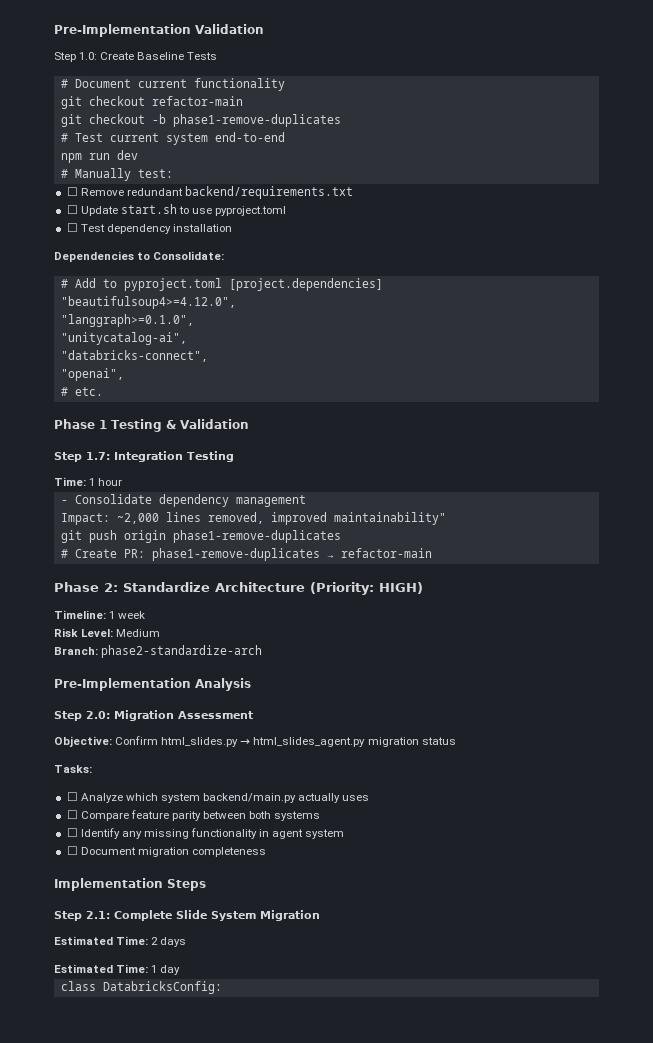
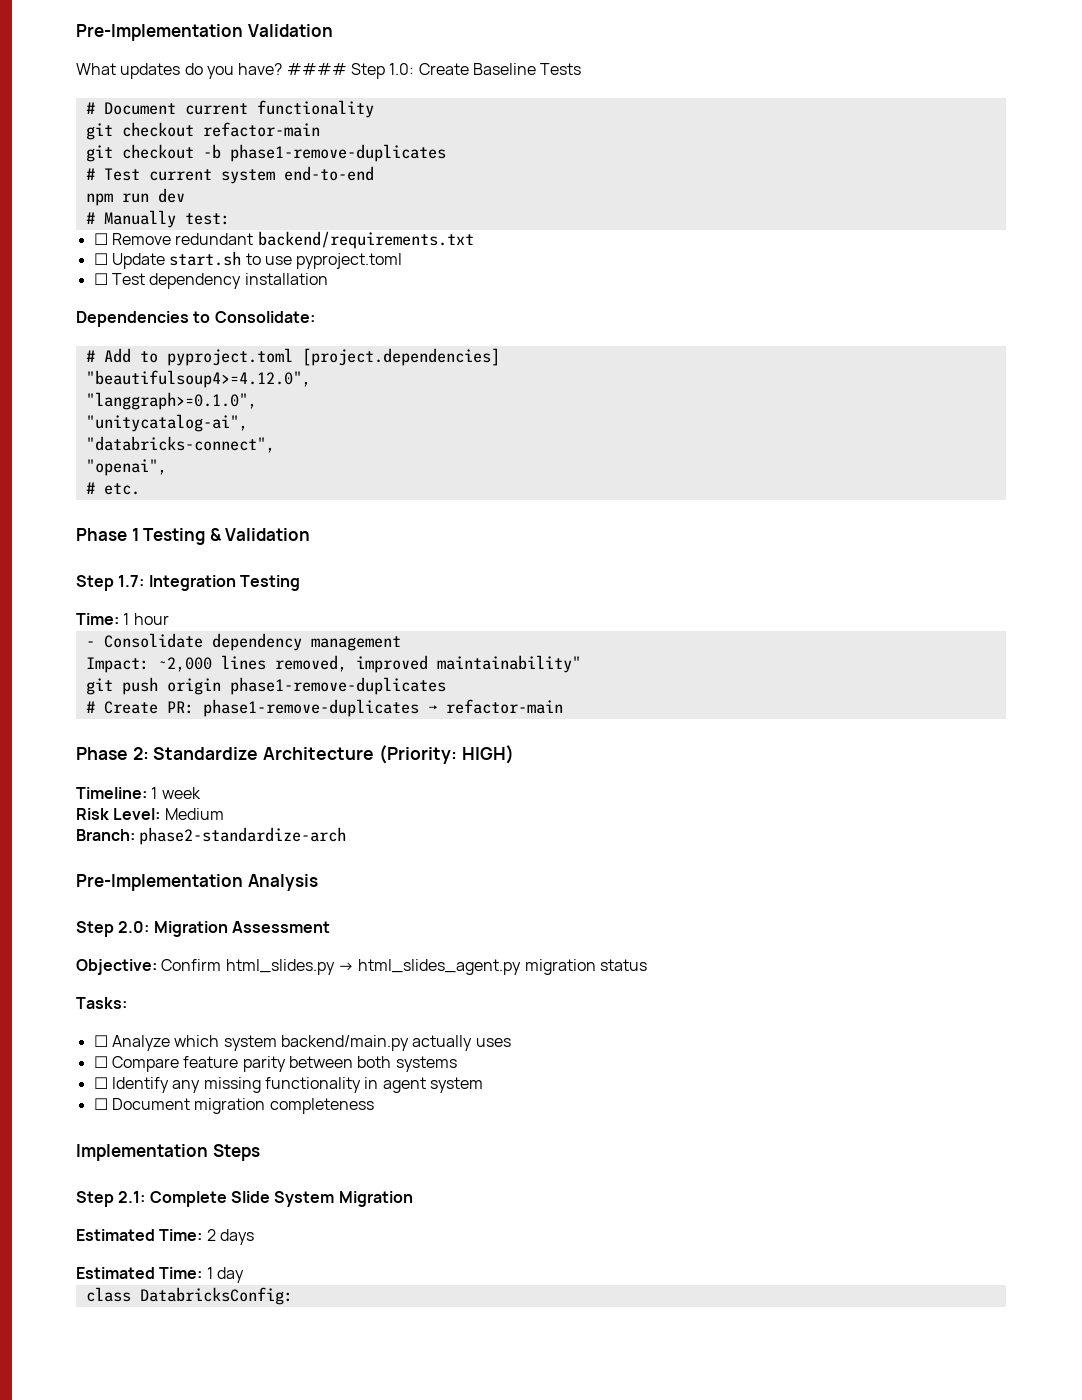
- Step 1.0: Create Baseline Tests
+ What updates do you have? #### Step 1.0: Create Baseline Tests

